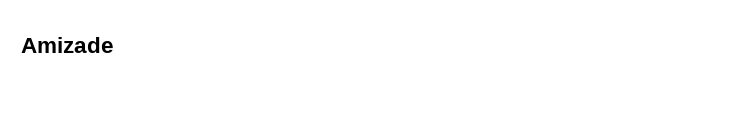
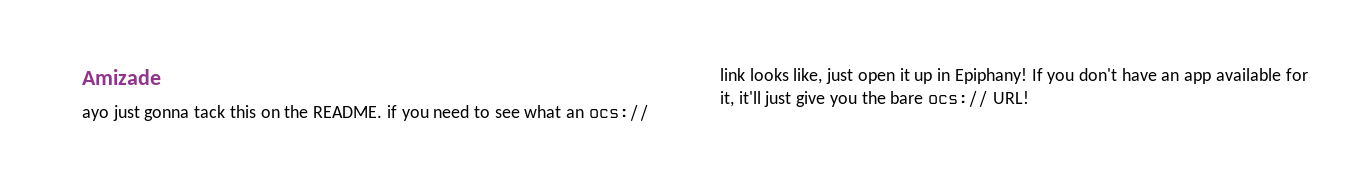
+ ayo just gonna tack this on the README. if you need to see what an ocs:// link looks like, just open it up in Epiphany! If you don't have an app available for it, it'll just give you the bare ocs:// URL!

